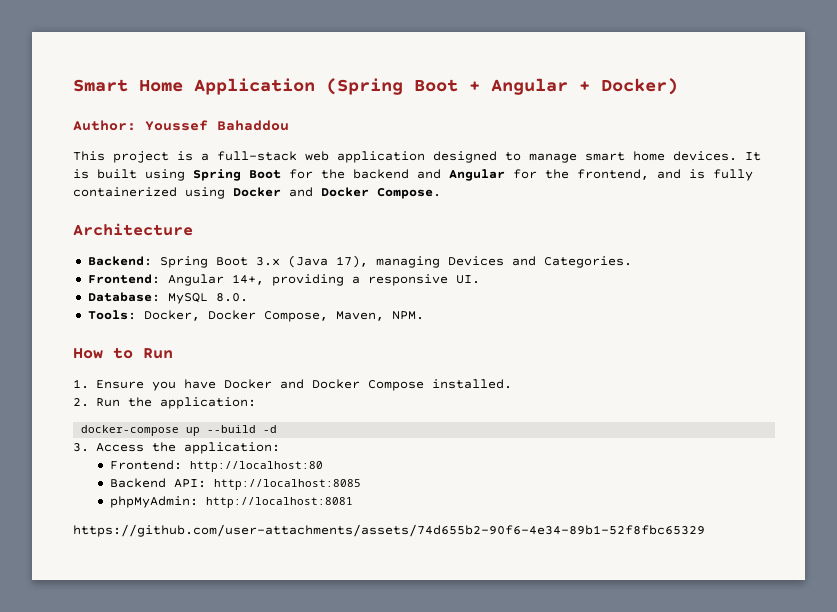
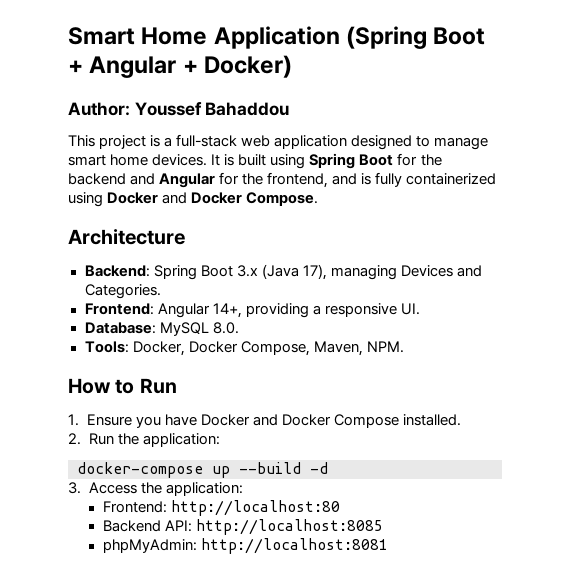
- https://github.com/user-attachments/assets/74d655b2-90f6-4e34-89b1-52f8fbc65329

